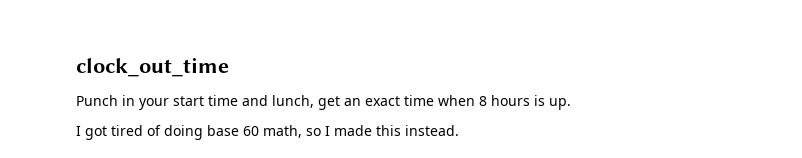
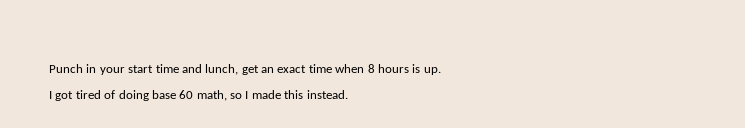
- clock_out_time

